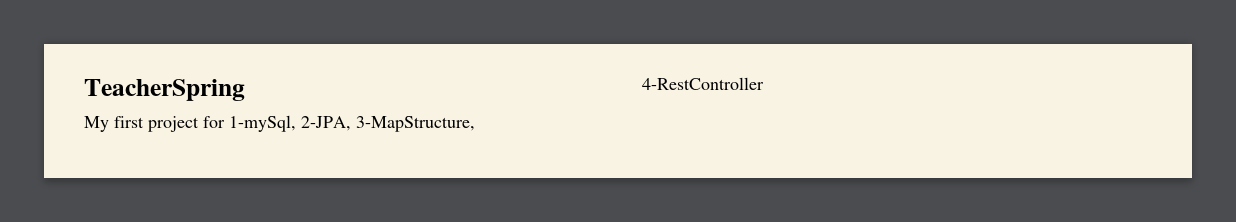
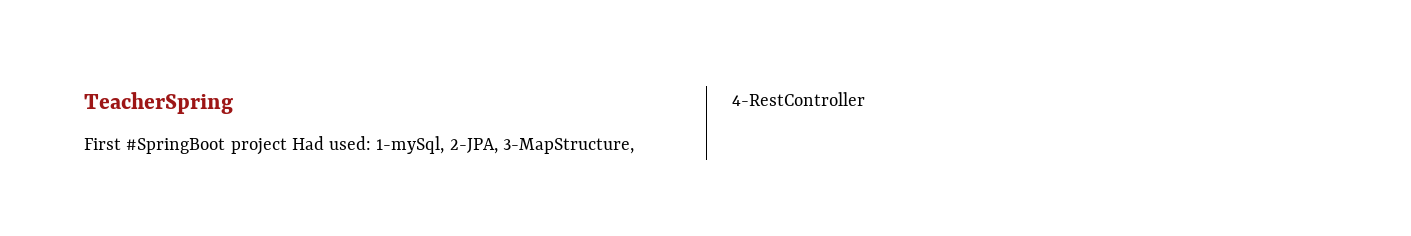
- My first project for 1-mySql, 2-JPA, 3-MapStructure, 4-RestController
+ First #SpringBoot project Had used: 1-mySql, 2-JPA, 3-MapStructure, 4-RestController

